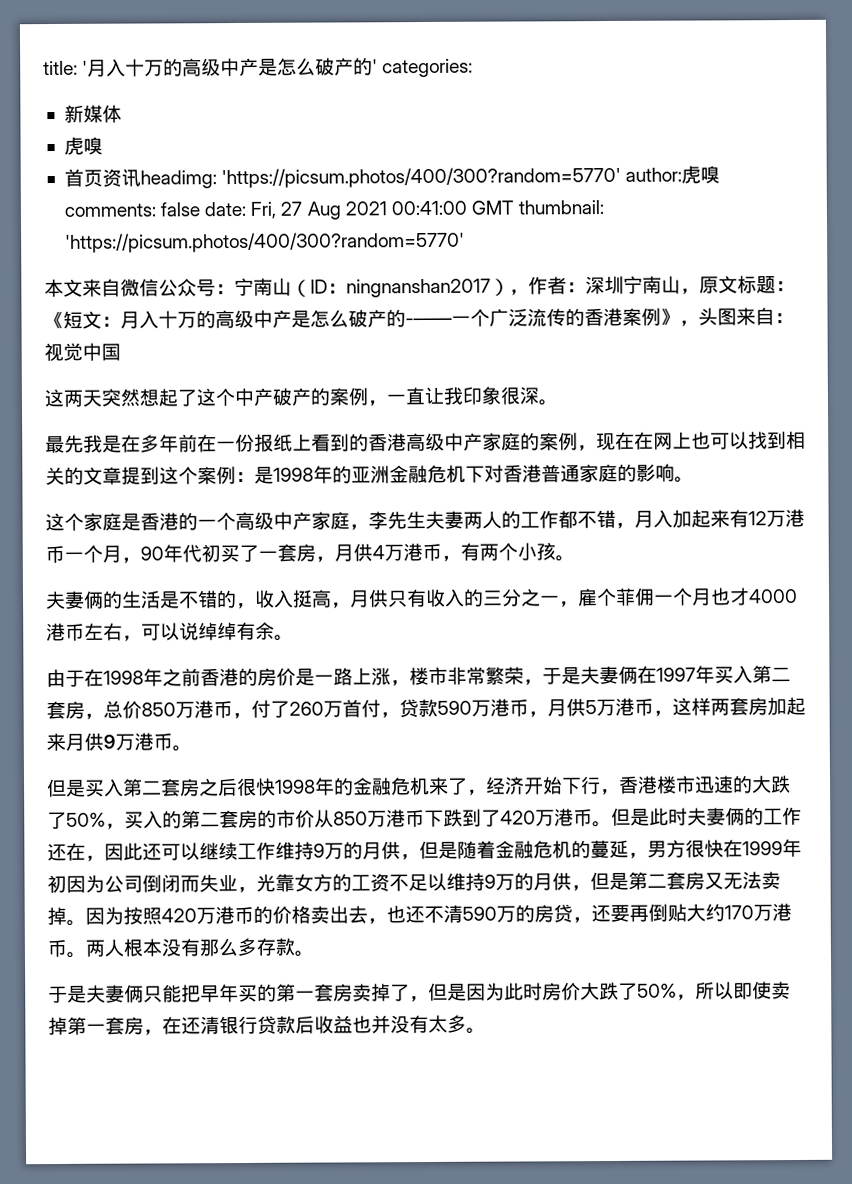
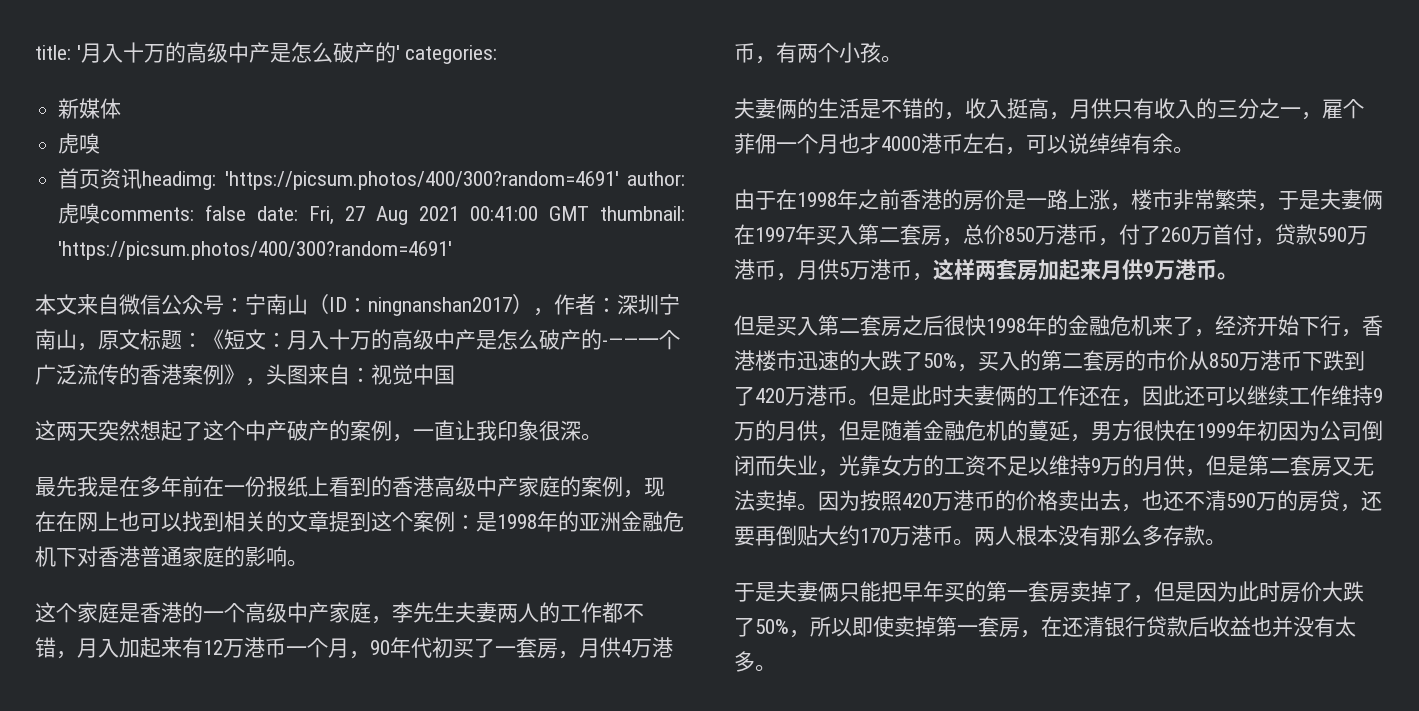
- 首页资讯headimg: 'https://picsum.photos/400/300?random=5770' author:虎嗅comments: false date: Fri, 27 Aug 2021 00:41:00 GMT thumbnail: 'https://picsum.photos/400/300?random=5770'
+ 首页资讯headimg: 'https://picsum.photos/400/300?random=4691' author:虎嗅comments: false date: Fri, 27 Aug 2021 00:41:00 GMT thumbnail: 'https://picsum.photos/400/300?random=4691'

